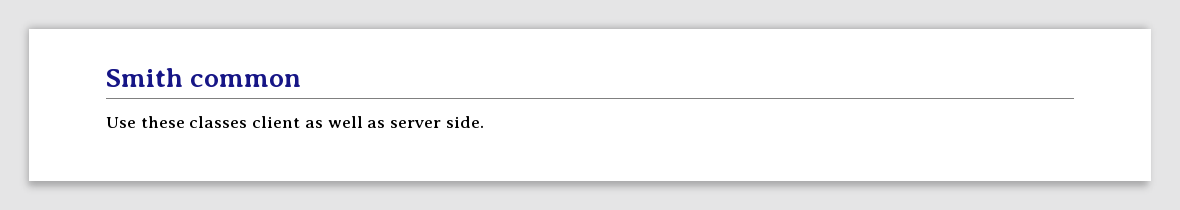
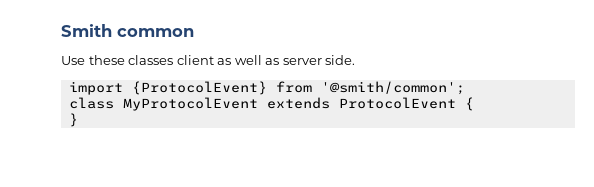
+ import {ProtocolEvent} from '@smith/common';
+ class MyProtocolEvent extends ProtocolEvent {
+ }

